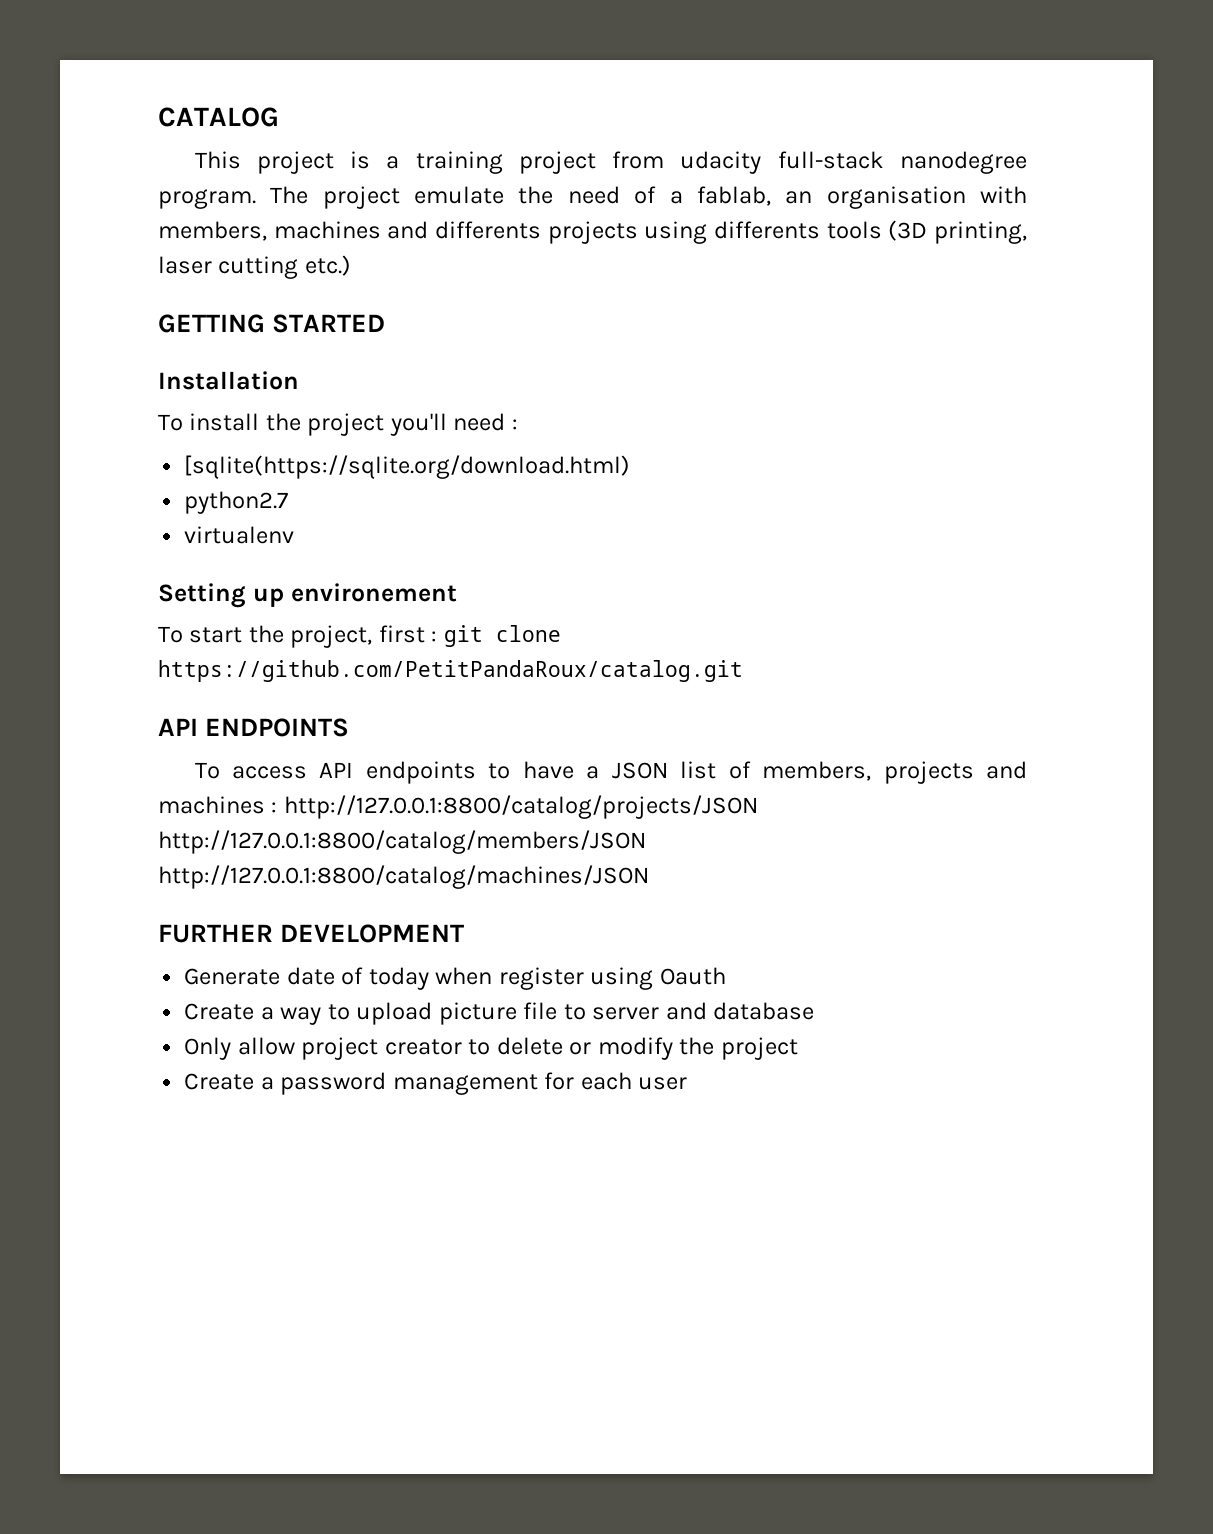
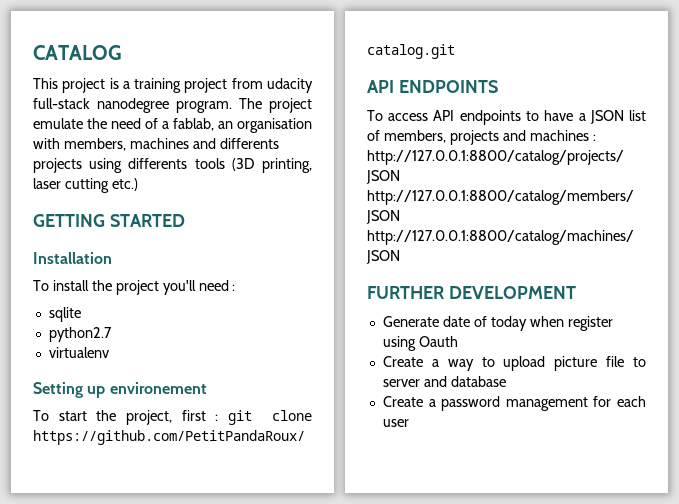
- [sqlite(https://sqlite.org/download.html)
+ sqlite
- Only allow project creator to delete or modify the project

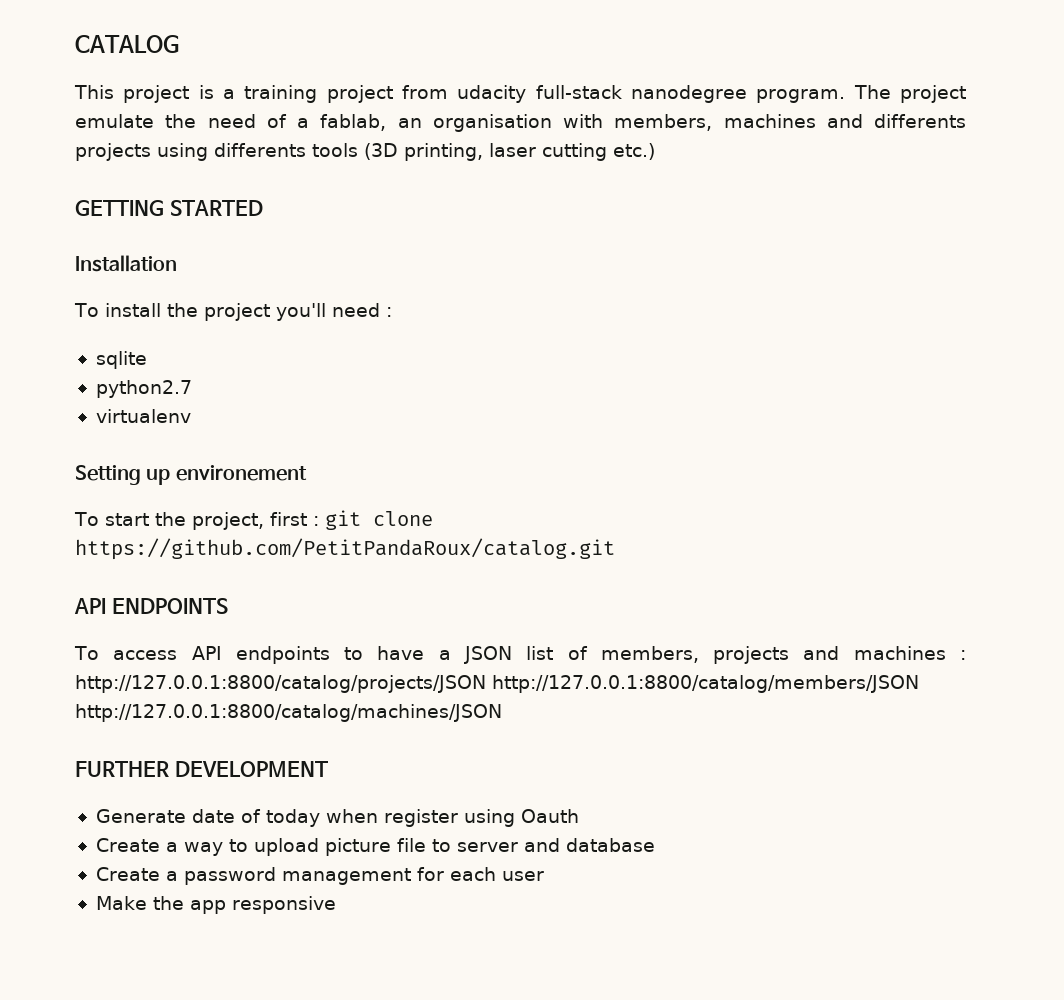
+ Make the app responsive

